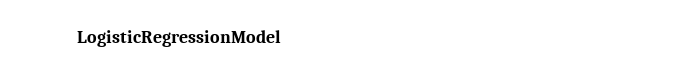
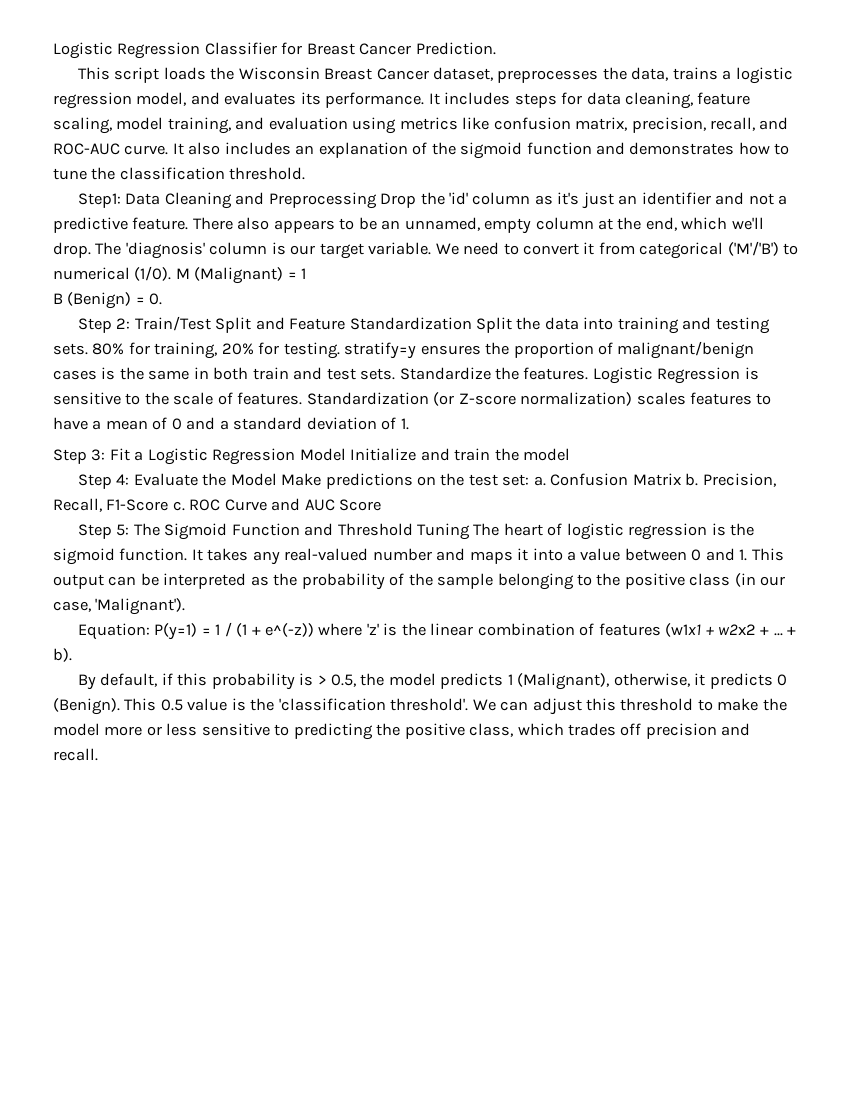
- LogisticRegressionModel
+ Logistic Regression Classifier for Breast Cancer Prediction.
+ This script loads the Wisconsin Breast Cancer dataset, preprocesses the data, trains a logistic regression model, and evaluates its performance. It includes steps for data cleaning, feature scaling, model training, and evaluation using metrics like confusion matrix, precision, recall, and ROC-AUC curve. It also includes an explanation of the sigmoid function and demonstrates how to tune the classification threshold.
+ Step1: Data Cleaning and Preprocessing Drop the 'id' column as it's just an identifier and not a predictive feature. There also appears to be an unnamed, empty column at the end, which we'll drop. The 'diagnosis' column is our target variable. We need to convert it from categorical ('M'/'B') to numerical (1/0). M (Malignant) = 1
+ B (Benign) = 0.
+ Step 2: Train/Test Split and Feature Standardization Split the data into training and testing sets. 80% for training, 20% for testing. stratify=y ensures the proportion of malignant/benign cases is the same in both train and test sets. Standardize the features. Logistic Regression is sensitive to the scale of features. Standardization (or Z-score normalization) scales features to have a mean of 0 and a standard deviation of 1.
+ Step 3: Fit a Logistic Regression Model Initialize and train the model
+ Step 4: Evaluate the Model Make predictions on the test set: a. Confusion Matrix b. Precision, Recall, F1-Score c. ROC Curve and AUC Score
+ Step 5: The Sigmoid Function and Threshold Tuning The heart of logistic regression is the sigmoid function. It takes any real-valued number and maps it into a value between 0 and 1. This output can be interpreted as the probability of the sample belonging to the positive class (in our case, 'Malignant').
+ Equation: P(y=1) = 1 / (1 + e^(-z)) where 'z' is the linear combination of features (w1x1 + w2x2 + ... + b).
+ By default, if this probability is > 0.5, the model predicts 1 (Malignant), otherwise, it predicts 0 (Benign). This 0.5 value is the 'classification threshold'. We can adjust this threshold to make the model more or less sensitive to predicting the positive class, which trades off precision and recall.

